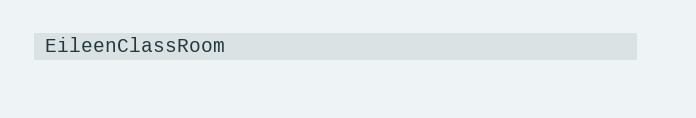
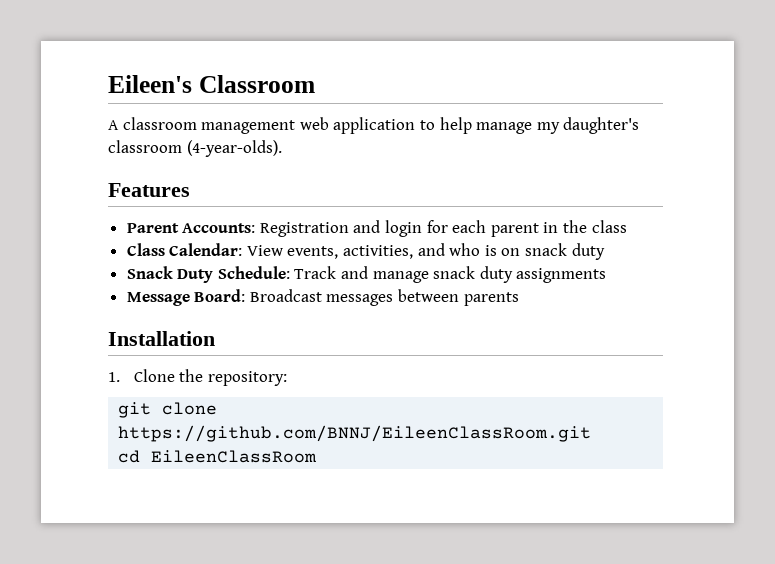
- EileenClassRoom
+ Eileen's Classroom
+ A classroom management web application to help manage my daughter's classroom (4-year-olds).
+ Features
+ Parent Accounts: Registration and login for each parent in the class
+ Class Calendar: View events, activities, and who is on snack duty
+ Snack Duty Schedule: Track and manage snack duty assignments
+ Message Board: Broadcast messages between parents
+ Installation
+ 1. Clone the repository:
+ git clone https://github.com/BNNJ/EileenClassRoom.git
+ cd EileenClassRoom

